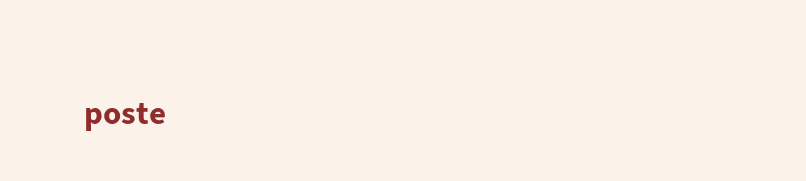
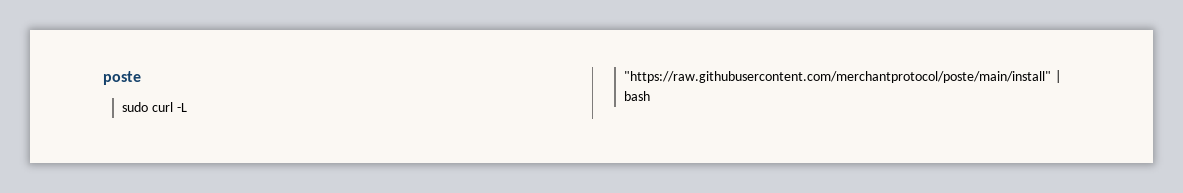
+ sudo curl -L "https://raw.githubusercontent.com/merchantprotocol/poste/main/install" | bash

